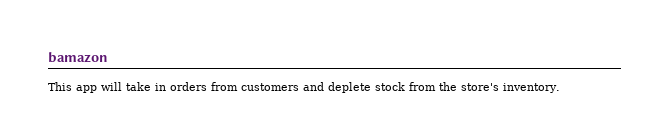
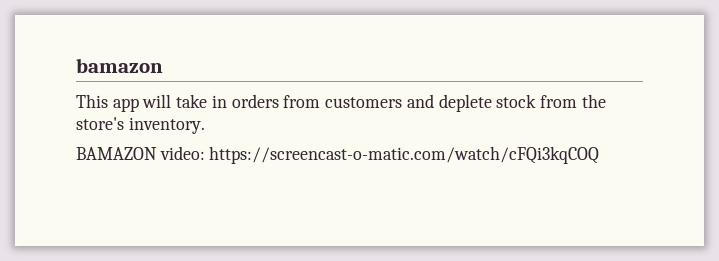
+ BAMAZON video: https://screencast-o-matic.com/watch/cFQi3kqCOQ

